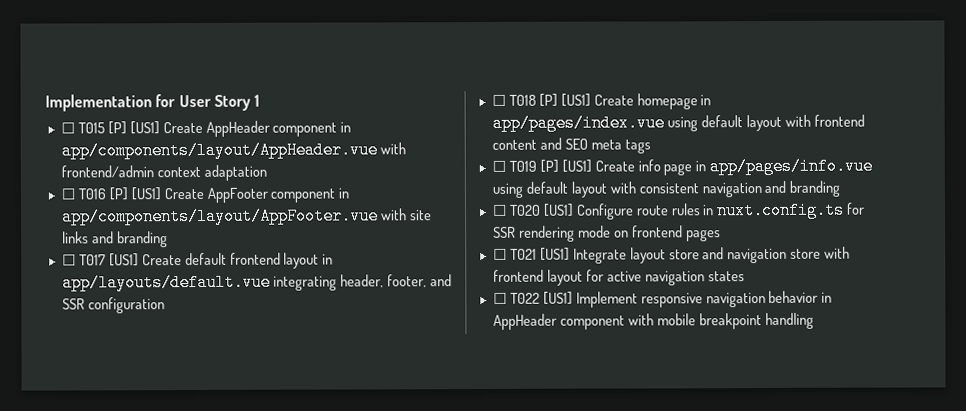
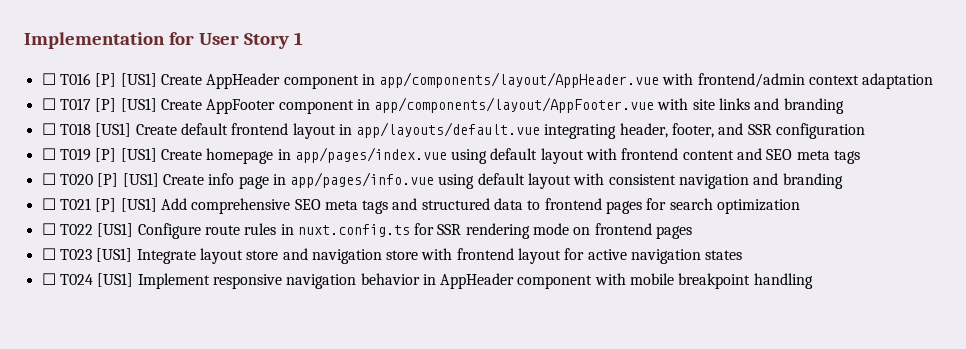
- ☐ T015 [P] [US1] Create AppHeader component in app/components/layout/AppHeader.vue with frontend/admin context adaptation
+ ☐ T016 [P] [US1] Create AppHeader component in app/components/layout/AppHeader.vue with frontend/admin context adaptation
- ☐ T016 [P] [US1] Create AppFooter component in app/components/layout/AppFooter.vue with site links and branding
+ ☐ T017 [P] [US1] Create AppFooter component in app/components/layout/AppFooter.vue with site links and branding
- ☐ T017 [US1] Create default frontend layout in app/layouts/default.vue integrating header, footer, and SSR configuration
+ ☐ T018 [US1] Create default frontend layout in app/layouts/default.vue integrating header, footer, and SSR configuration
- ☐ T018 [P] [US1] Create homepage in app/pages/index.vue using default layout with frontend content and SEO meta tags
+ ☐ T019 [P] [US1] Create homepage in app/pages/index.vue using default layout with frontend content and SEO meta tags
- ☐ T019 [P] [US1] Create info page in app/pages/info.vue using default layout with consistent navigation and branding
+ ☐ T020 [P] [US1] Create info page in app/pages/info.vue using default layout with consistent navigation and branding
- ☐ T020 [US1] Configure route rules in nuxt.config.ts for SSR rendering mode on frontend pages
+ ☐ T021 [P] [US1] Add comprehensive SEO meta tags and structured data to frontend pages for search optimization
+ ☐ T022 [US1] Configure route rules in nuxt.config.ts for SSR rendering mode on frontend pages
- ☐ T021 [US1] Integrate layout store and navigation store with frontend layout for active navigation states
+ ☐ T023 [US1] Integrate layout store and navigation store with frontend layout for active navigation states
- ☐ T022 [US1] Implement responsive navigation behavior in AppHeader component with mobile breakpoint handling
+ ☐ T024 [US1] Implement responsive navigation behavior in AppHeader component with mobile breakpoint handling

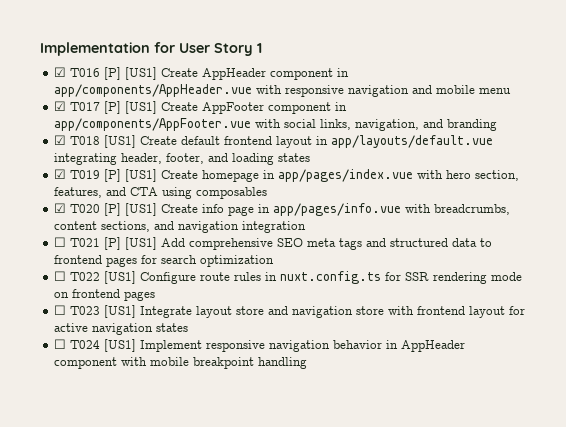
- ☐ T016 [P] [US1] Create AppHeader component in app/components/layout/AppHeader.vue with frontend/admin context adaptation
- ☐ T017 [P] [US1] Create AppFooter component in app/components/layout/AppFooter.vue with site links and branding
- ☐ T018 [US1] Create default frontend layout in app/layouts/default.vue integrating header, footer, and SSR configuration
- ☐ T019 [P] [US1] Create homepage in app/pages/index.vue using default layout with frontend content and SEO meta tags
- ☐ T020 [P] [US1] Create info page in app/pages/info.vue using default layout with consistent navigation and branding
+ ☑ T016 [P] [US1] Create AppHeader component in app/components/AppHeader.vue with responsive navigation and mobile menu
+ ☑ T017 [P] [US1] Create AppFooter component in app/components/AppFooter.vue with social links, navigation, and branding
+ ☑ T018 [US1] Create default frontend layout in app/layouts/default.vue integrating header, footer, and loading states
+ ☑ T019 [P] [US1] Create homepage in app/pages/index.vue with hero section, features, and CTA using composables
+ ☑ T020 [P] [US1] Create info page in app/pages/info.vue with breadcrumbs, content sections, and navigation integration

